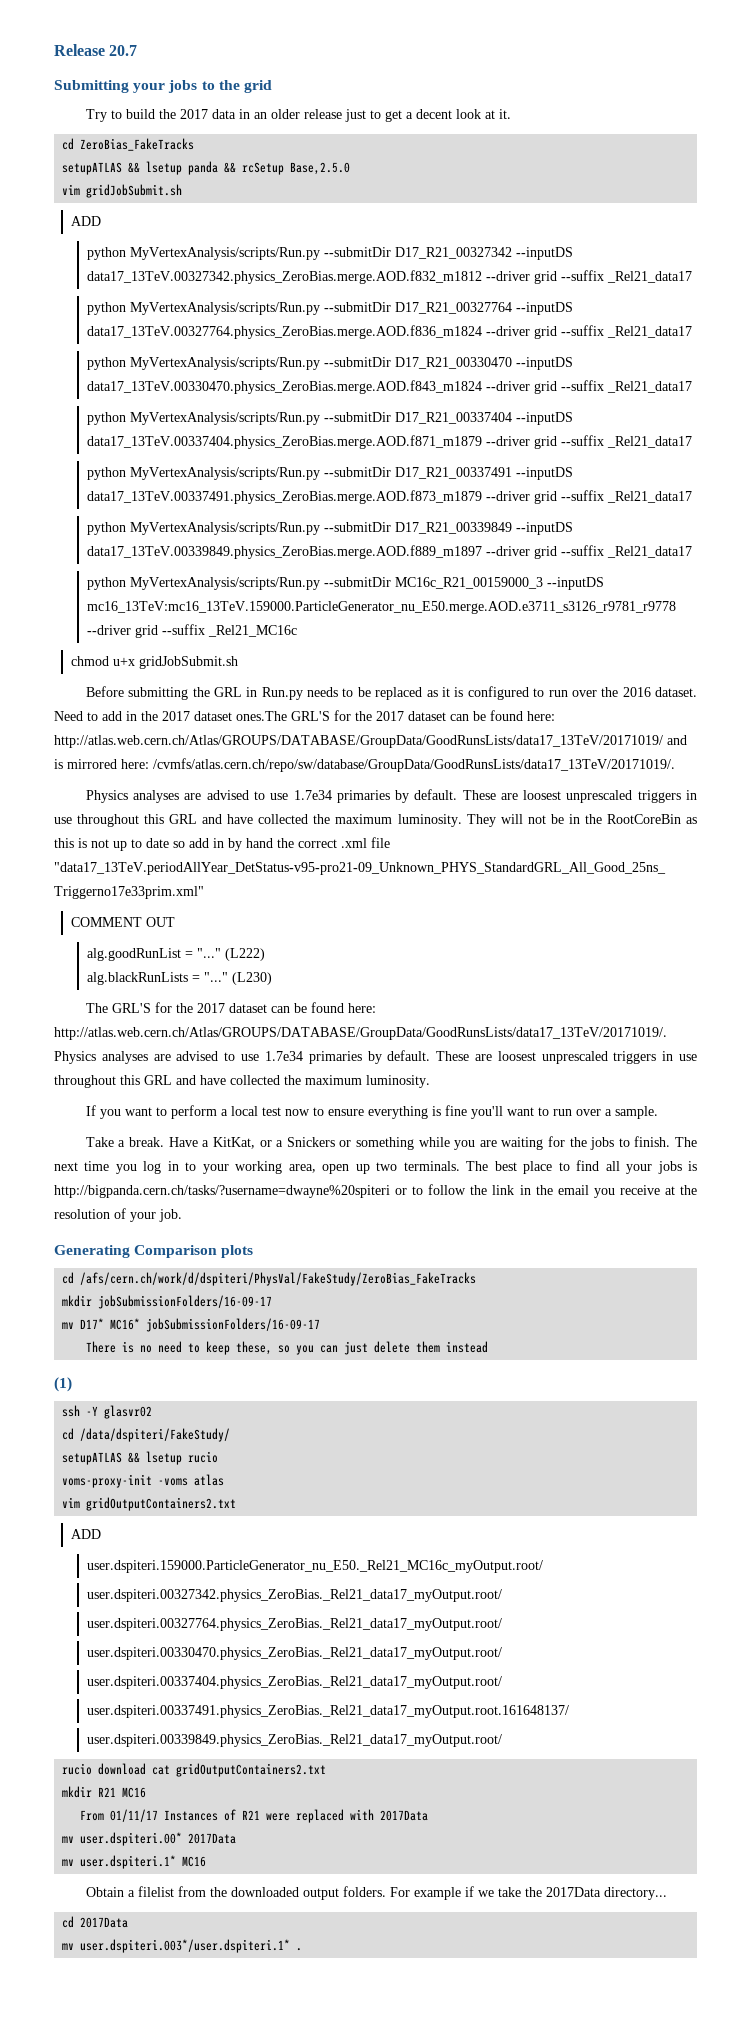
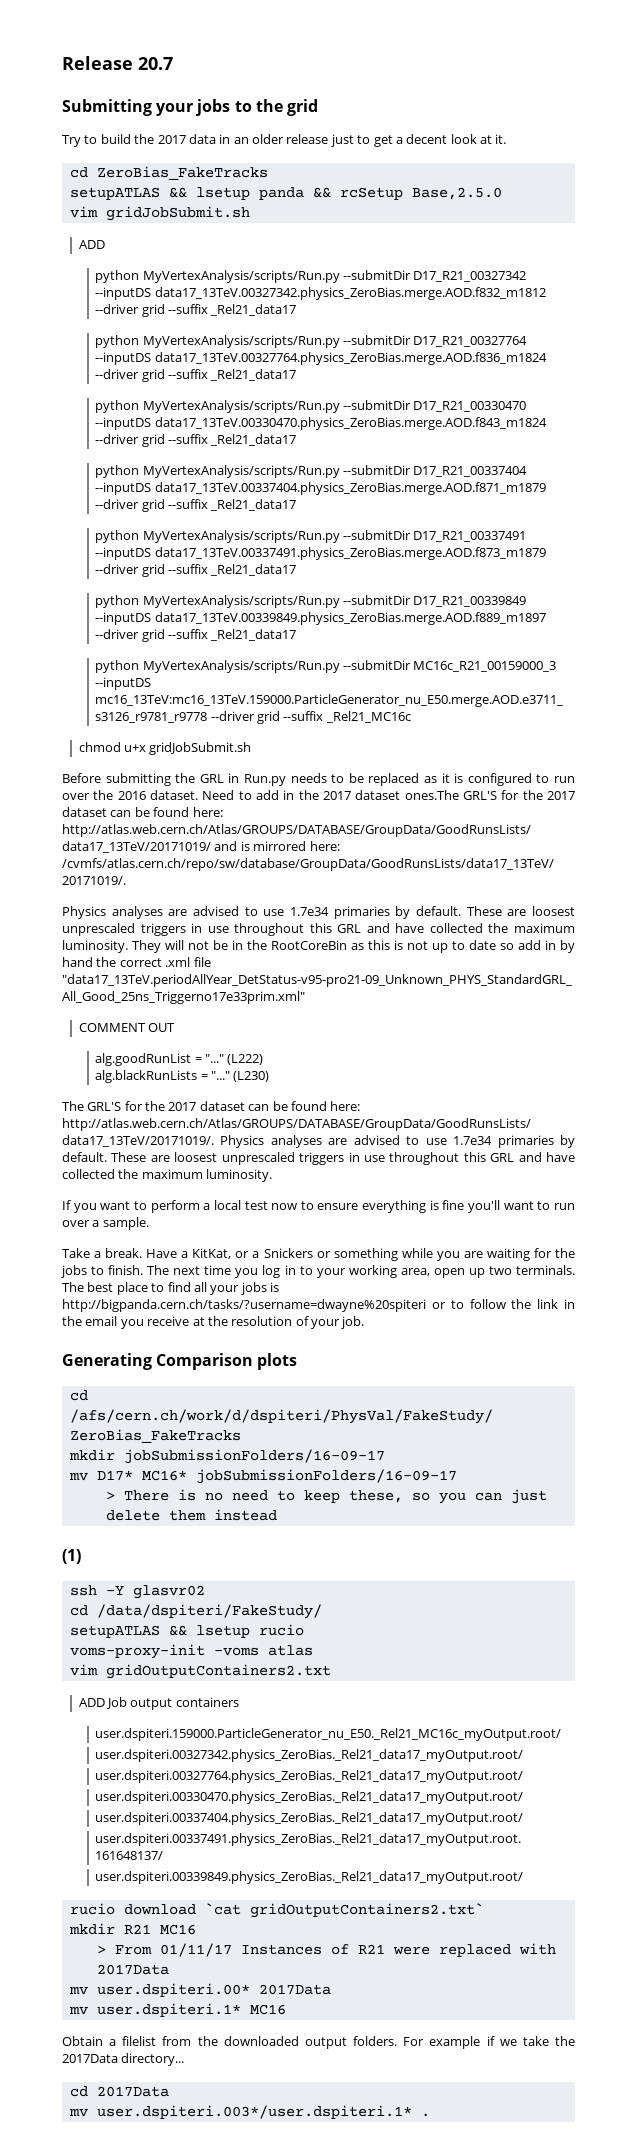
- There is no need to keep these, so you can just delete them instead
+ > There is no need to keep these, so you can just delete them instead
  vim gridOutputContainers2.txt
- ADD
+ ADD Job output containers
- rucio download cat gridOutputContainers2.txt
+ rucio download `cat gridOutputContainers2.txt`
- From 01/11/17 Instances of R21 were replaced with 2017Data
+ > From 01/11/17 Instances of R21 were replaced with 2017Data

